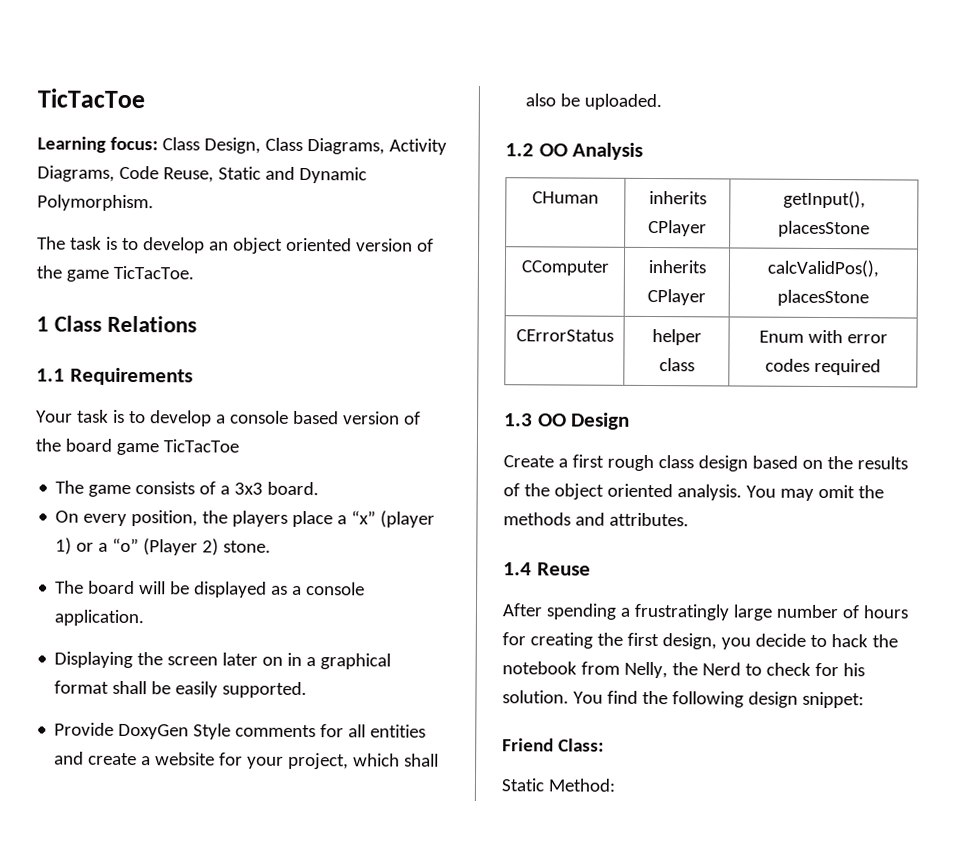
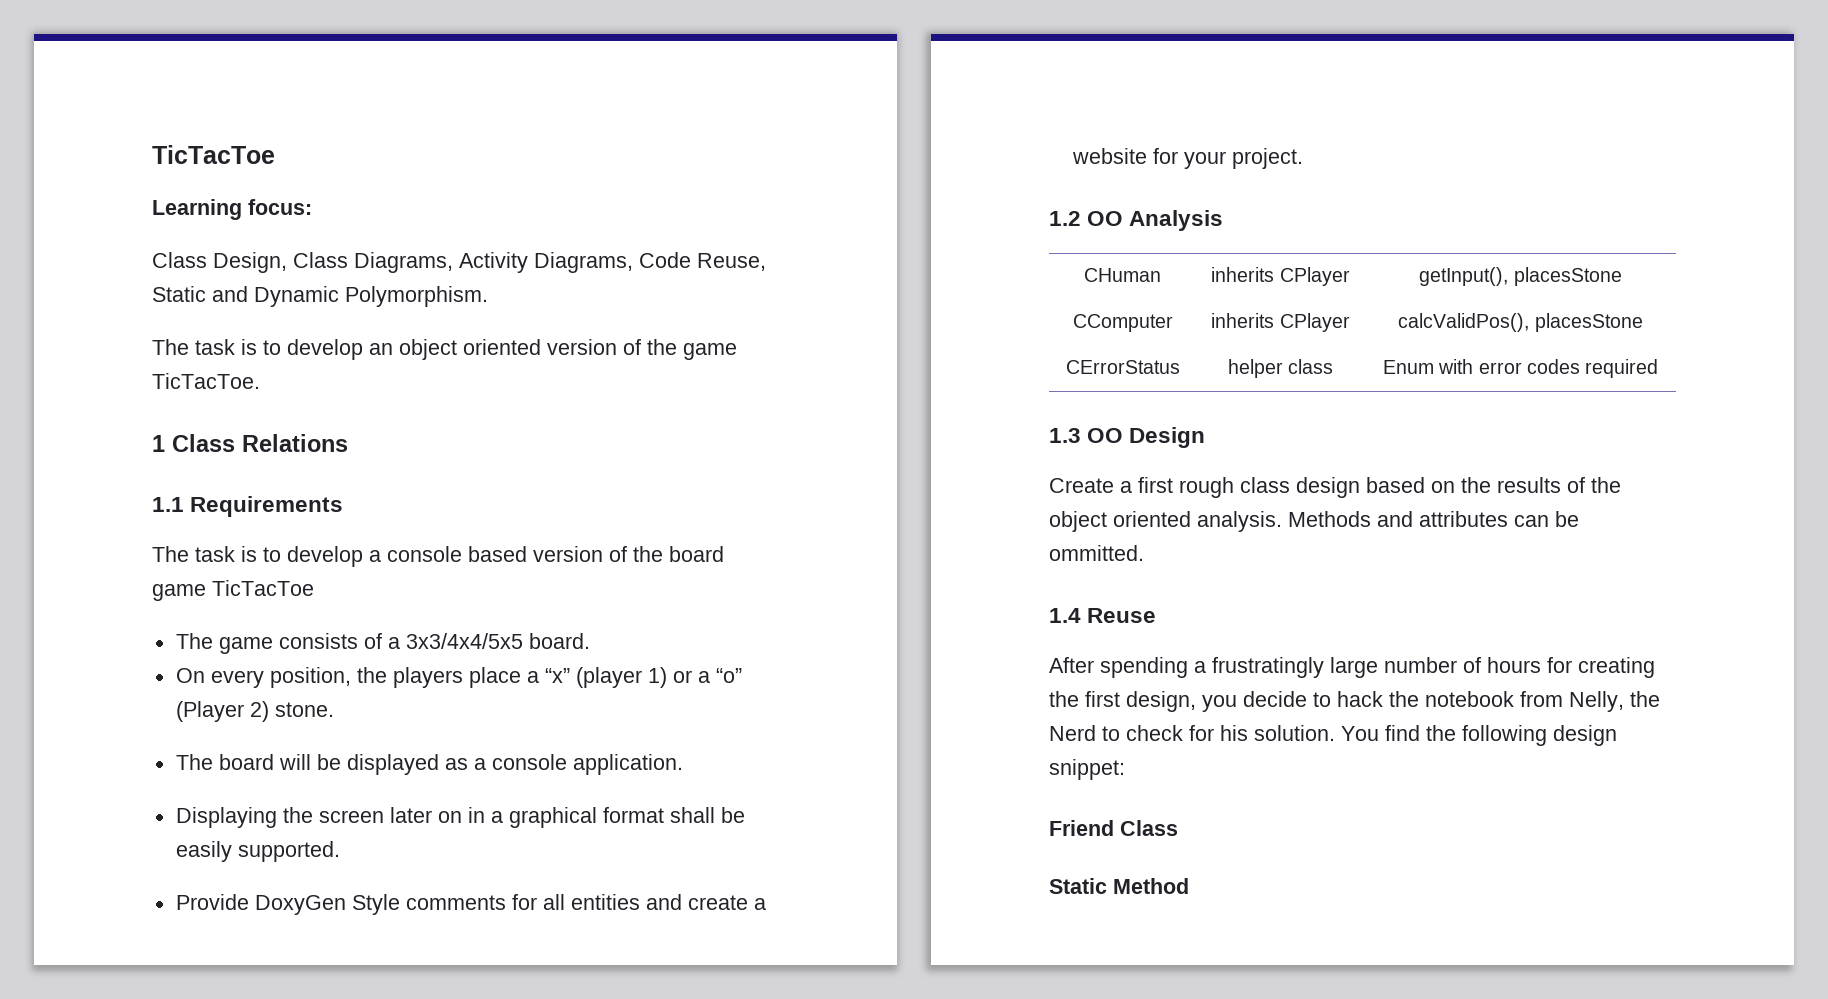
- Learning focus: Class Design, Class Diagrams, Activity Diagrams, Code Reuse, Static and Dynamic Polymorphism.
+ Learning focus:
+ Class Design, Class Diagrams, Activity Diagrams, Code Reuse, Static and Dynamic Polymorphism.
- Your task is to develop a console based version of the board game TicTacToe
+ The task is to develop a console based version of the board game TicTacToe
- The game consists of a 3x3 board.
+ The game consists of a 3x3/4x4/5x5 board.
- Provide DoxyGen Style comments for all entities and create a website for your project, which shall also be uploaded.
+ Provide DoxyGen Style comments for all entities and create a website for your project.
- You may omit the methods and attributes.
+ Methods and attributes can be ommitted.
- Friend Class:
- Static Method:
+ Friend Class
+ Static Method

